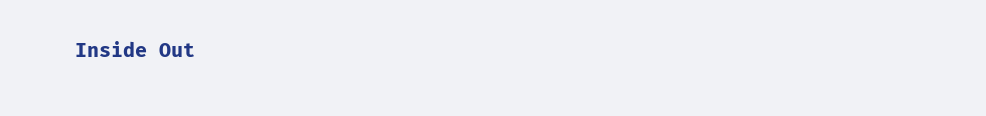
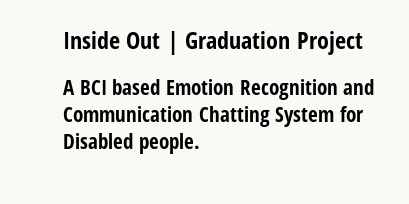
- Inside Out
+ Inside Out | Graduation Project
+ A BCI based Emotion Recognition and Communication Chatting System for Disabled people.

